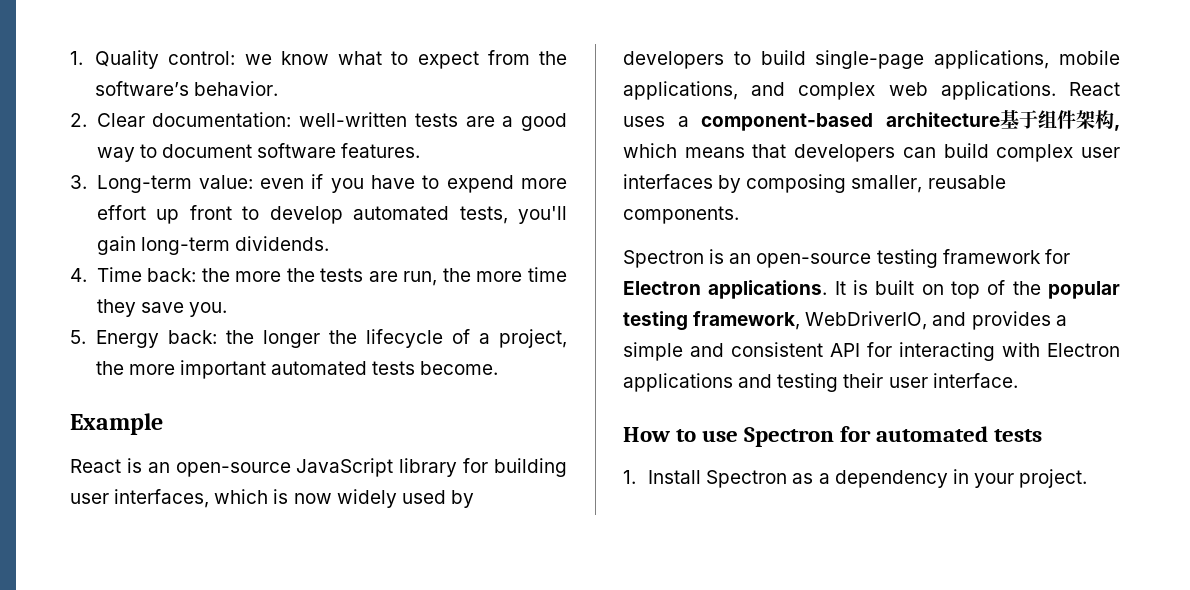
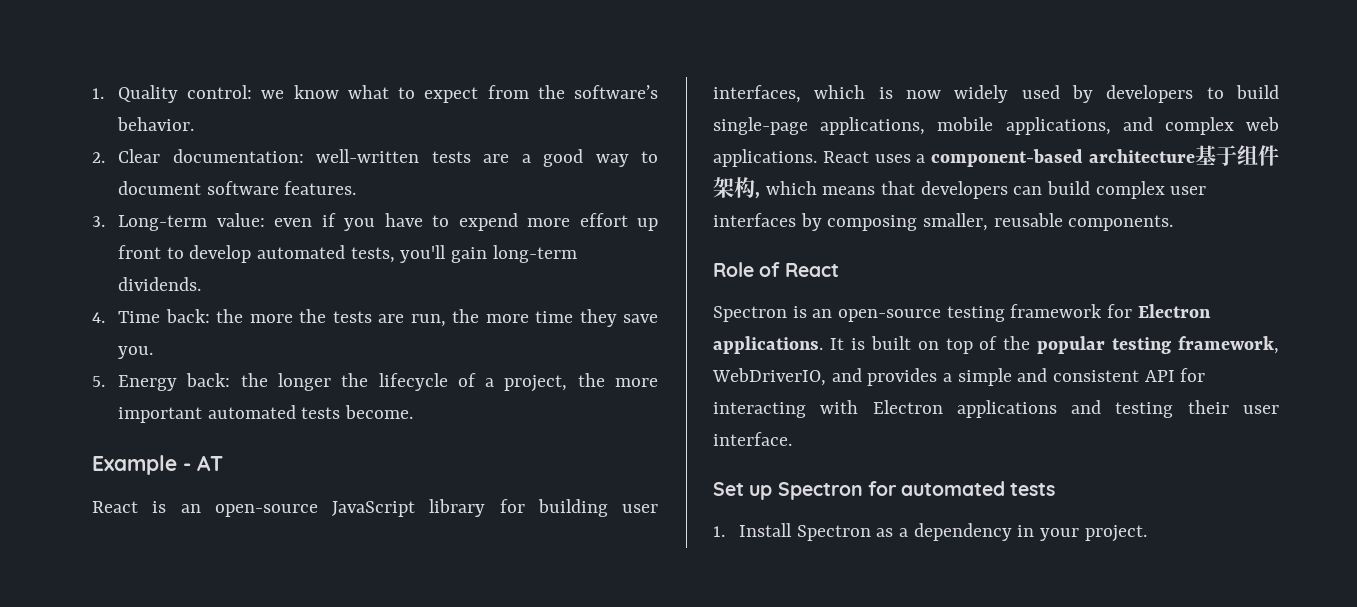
- Example
+ Example - AT
+ Role of React
- How to use Spectron for automated tests
+ Set up Spectron for automated tests

